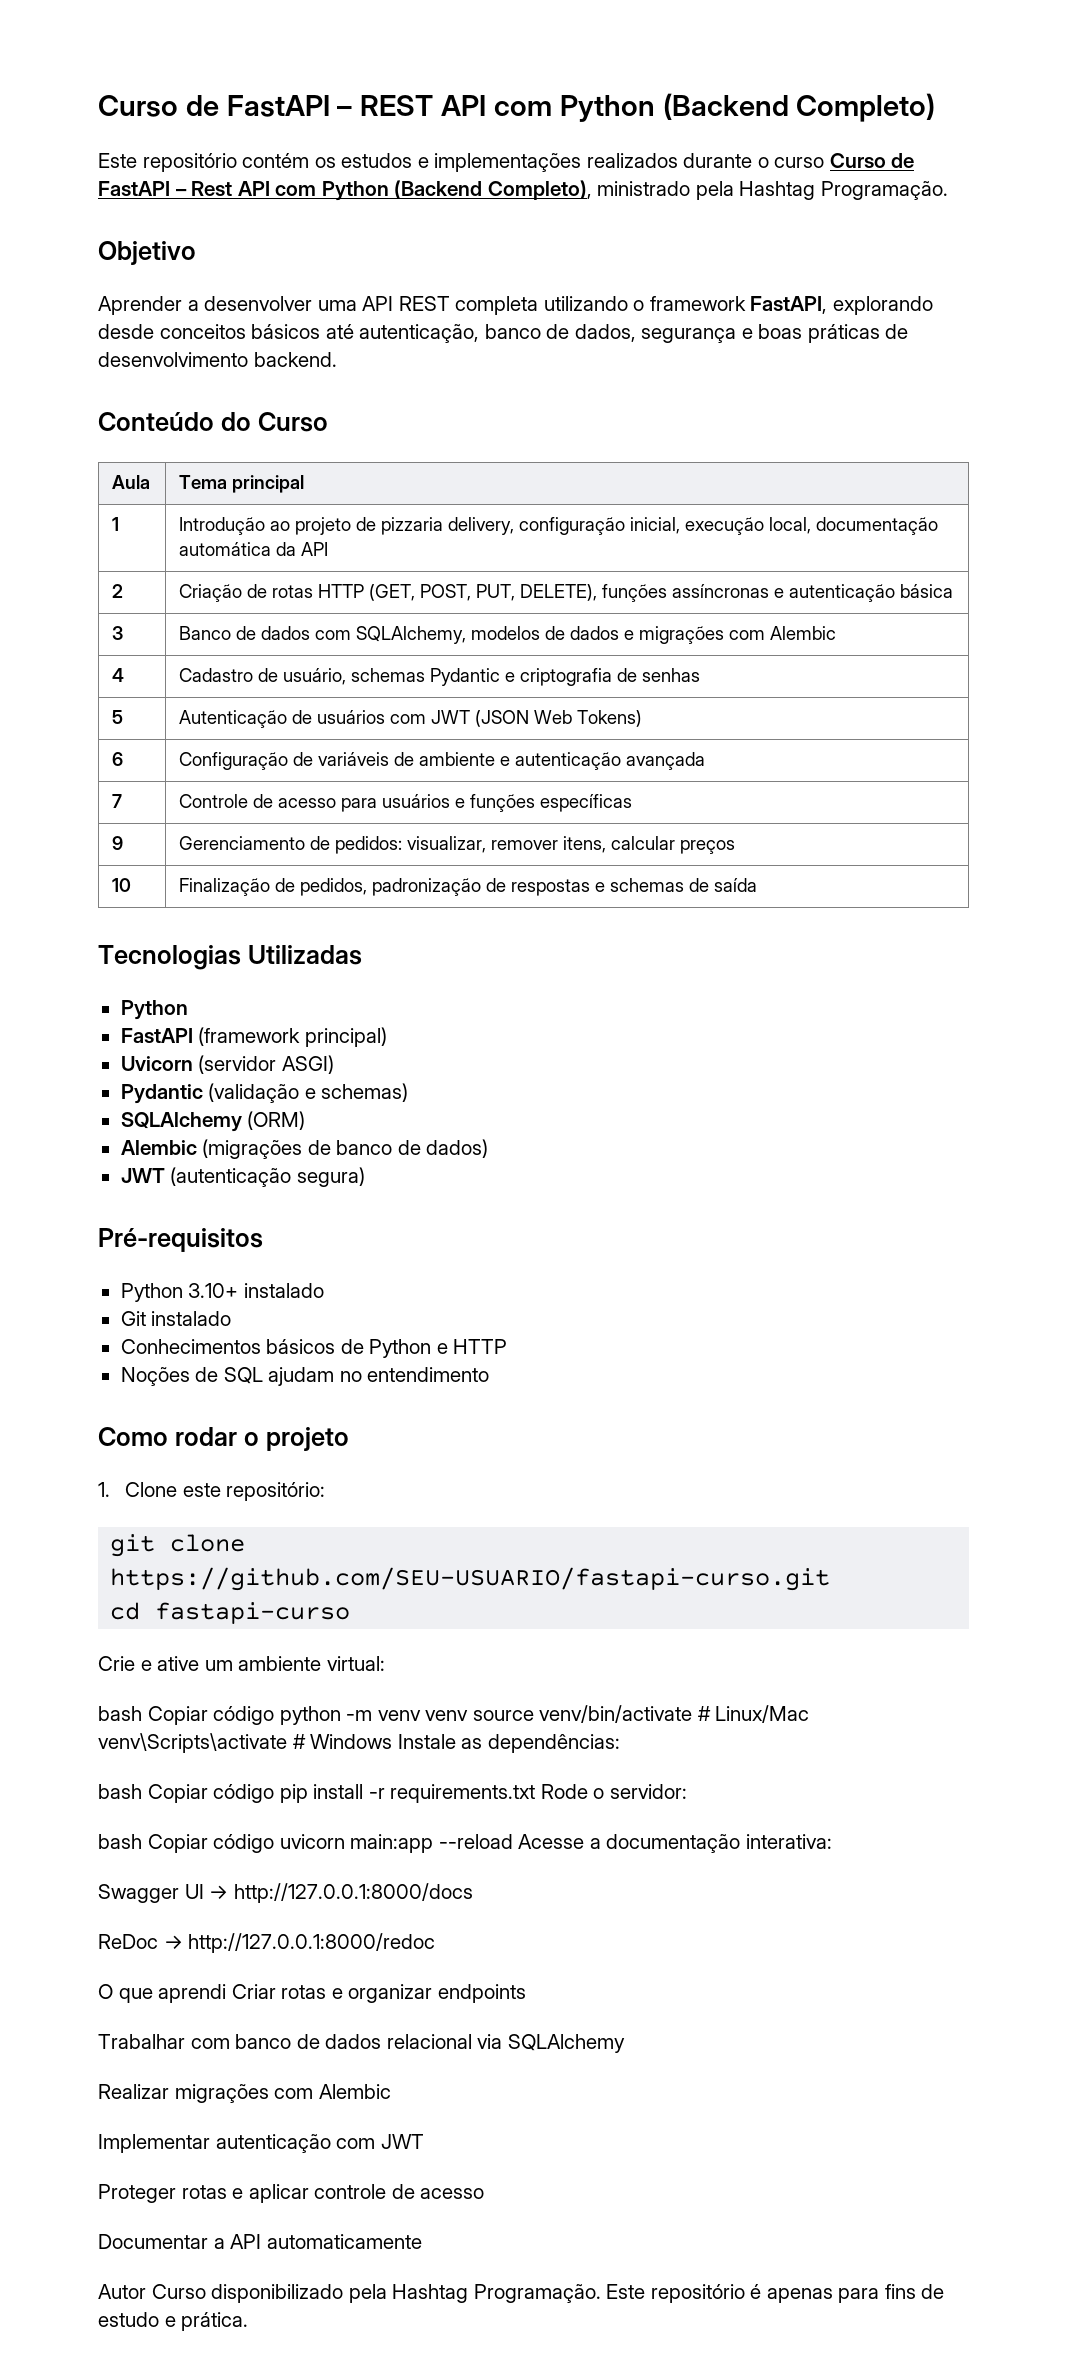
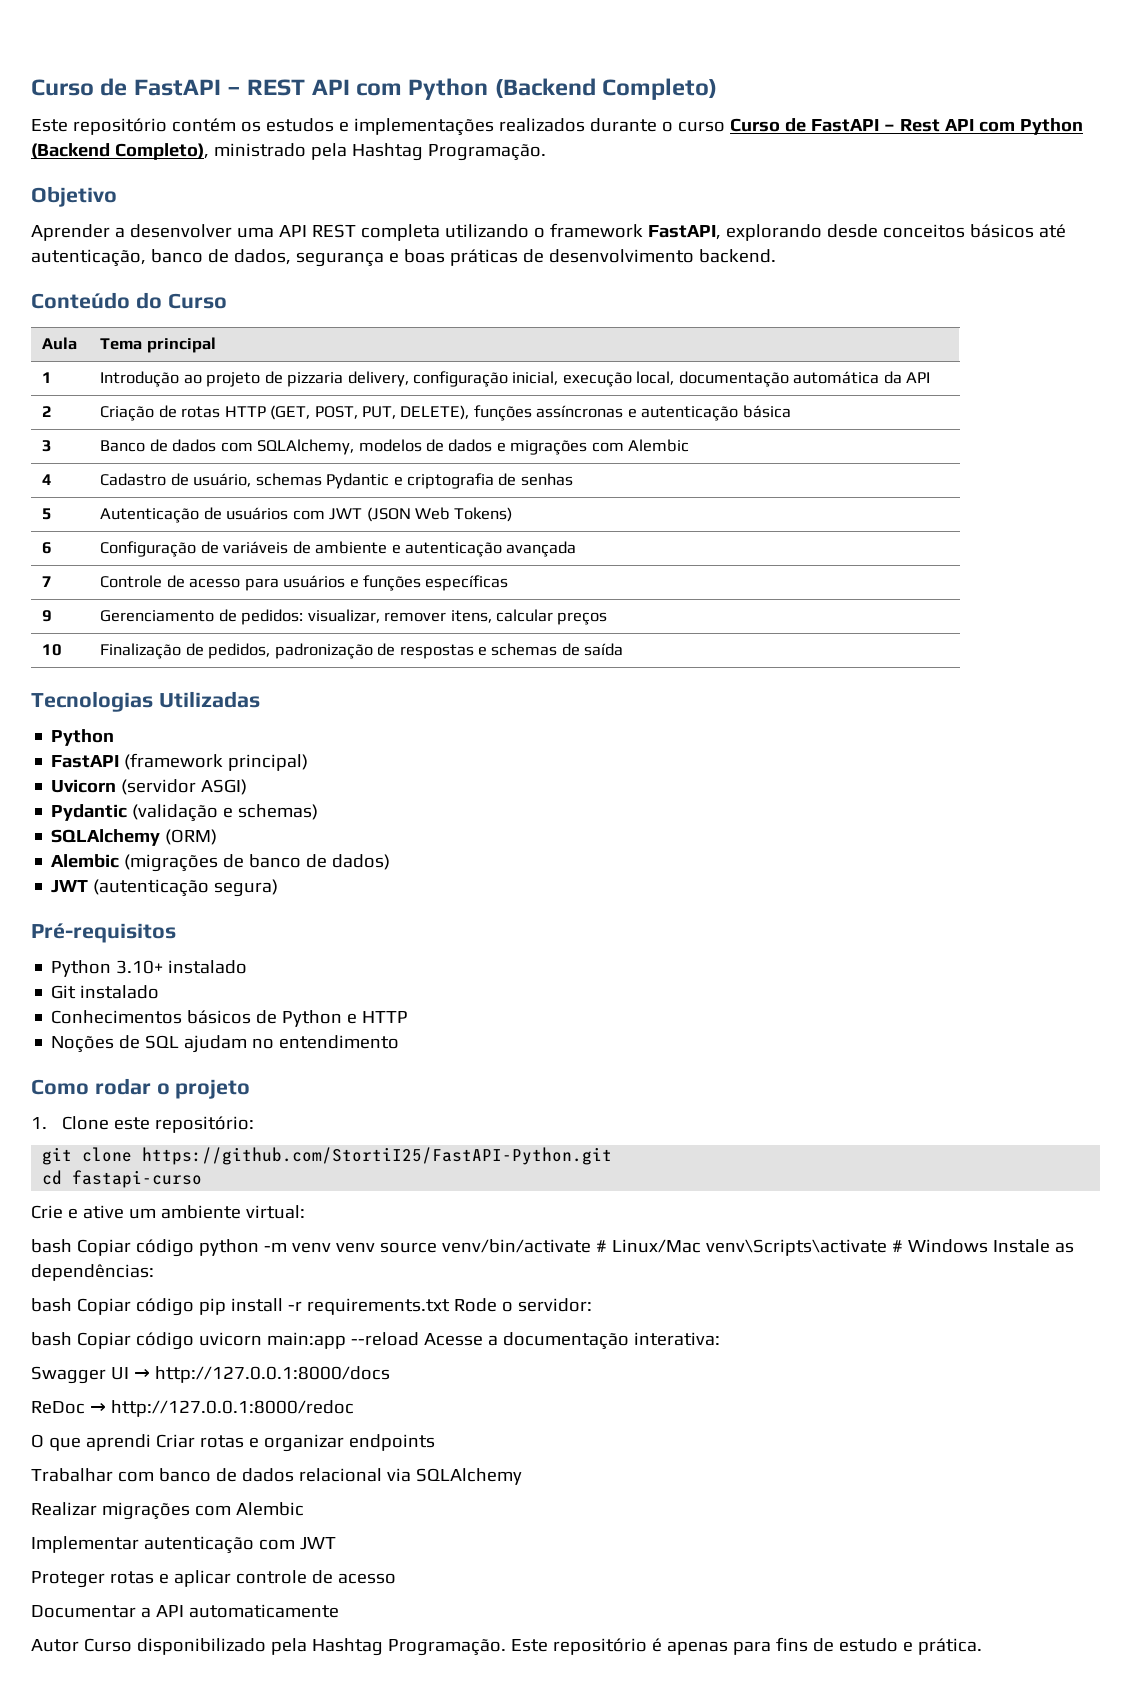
- git clone https://github.com/SEU-USUARIO/fastapi-curso.git
+ git clone https://github.com/StortiI25/FastAPI-Python.git

